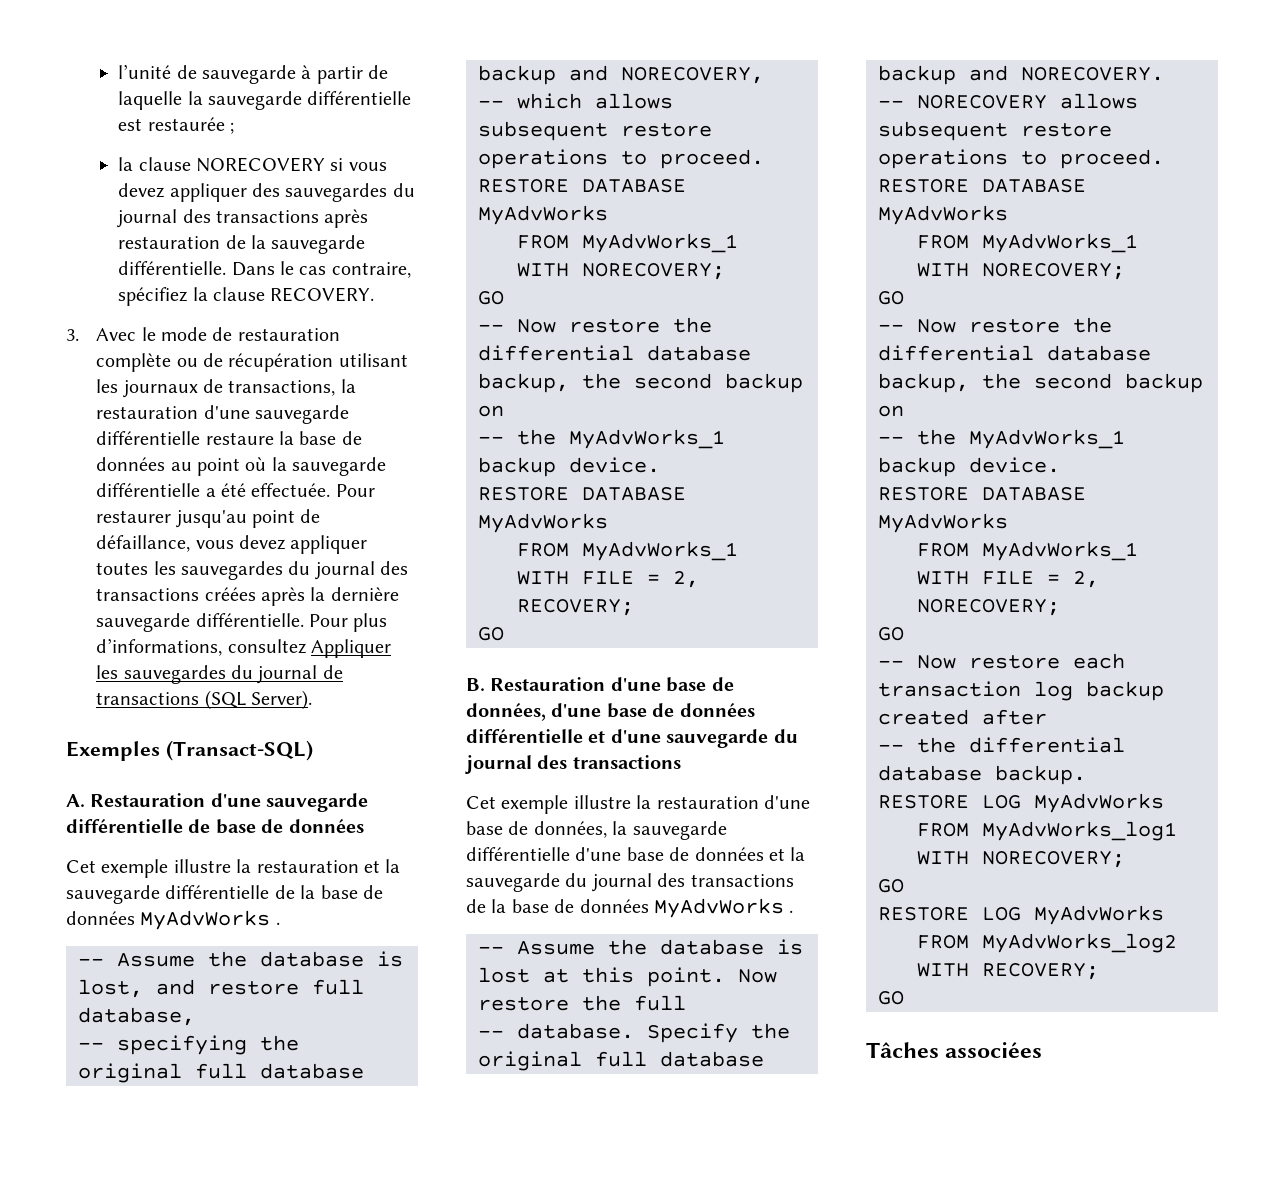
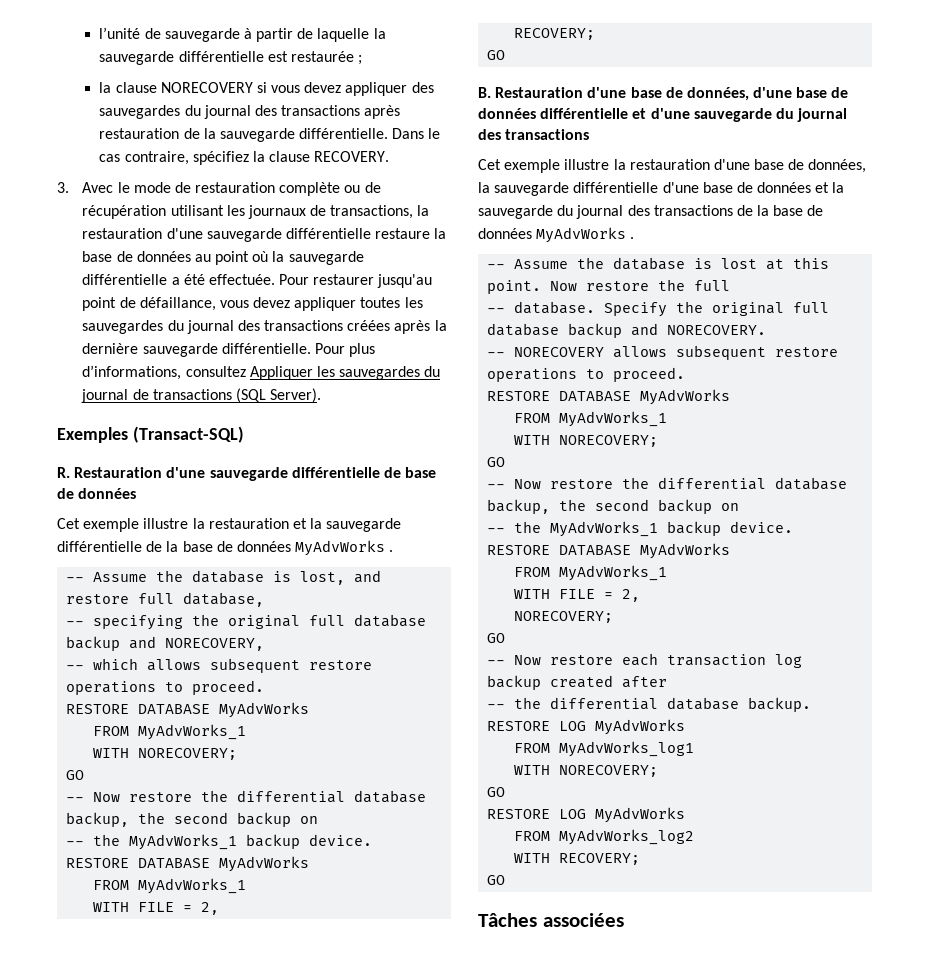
- A. Restauration d'une sauvegarde différentielle de base de données
+ R. Restauration d'une sauvegarde différentielle de base de données

